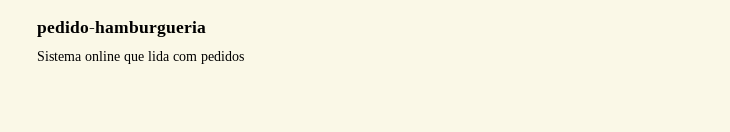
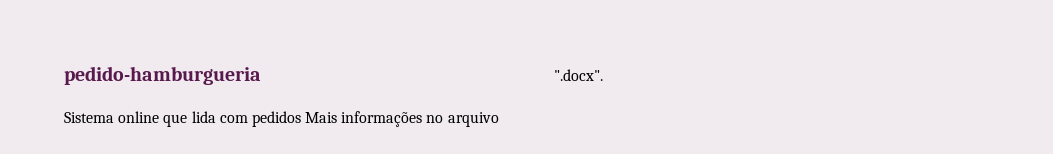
- Sistema online que lida com pedidos
+ Sistema online que lida com pedidos Mais informações no arquivo ".docx".

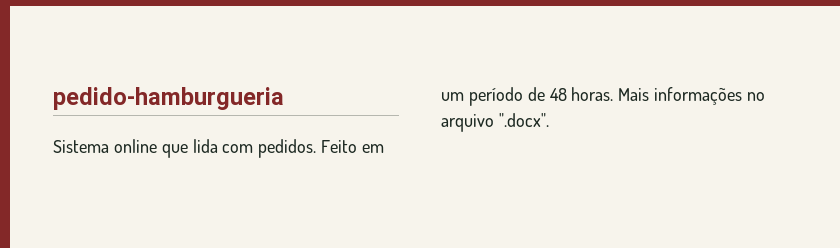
- Sistema online que lida com pedidos Mais informações no arquivo ".docx".
+ Sistema online que lida com pedidos. Feito em um período de 48 horas. Mais informações no arquivo ".docx".

